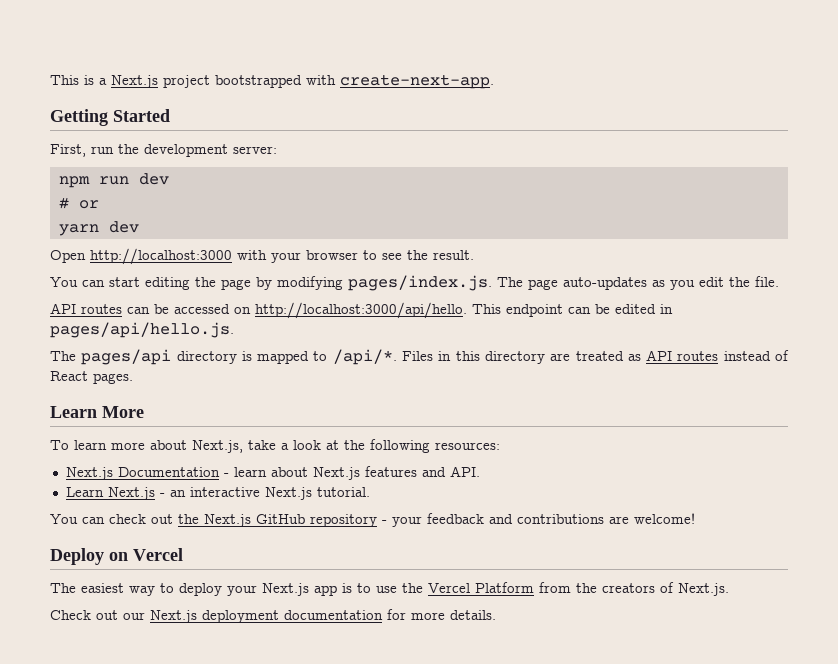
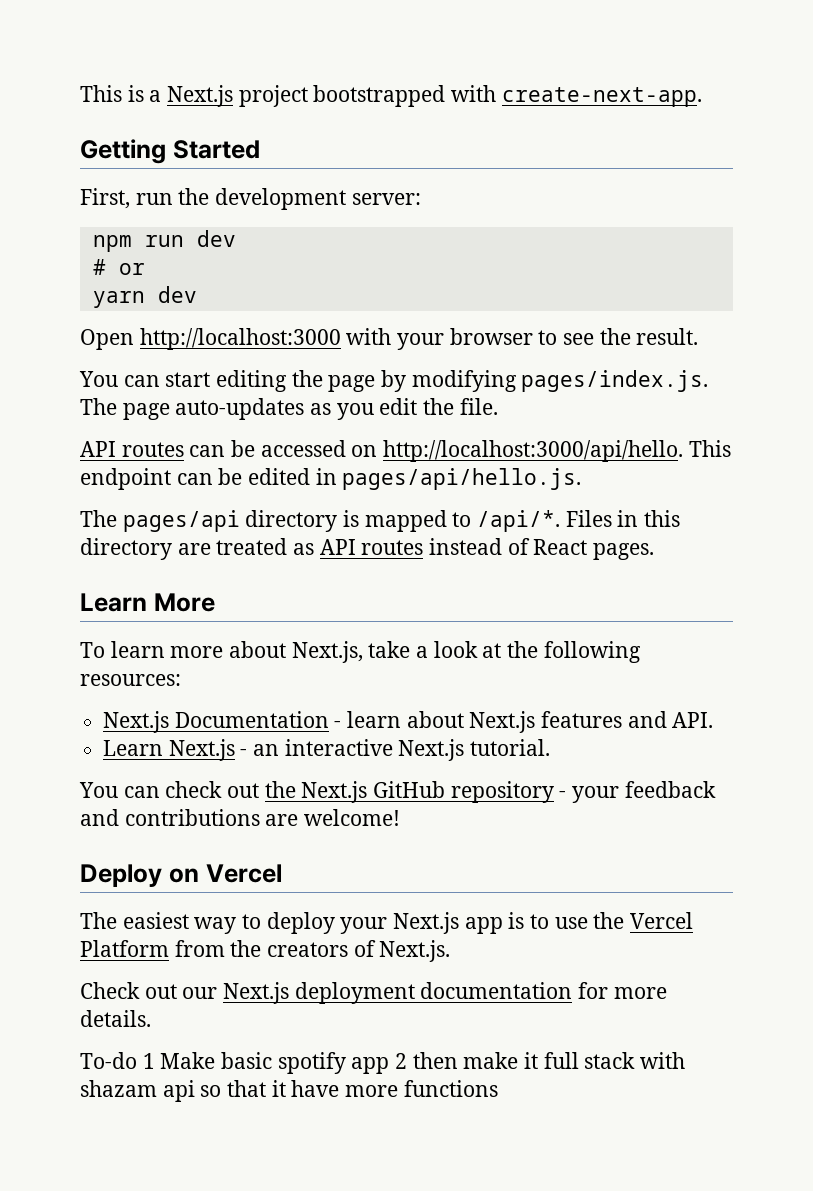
+ To-do 1 Make basic spotify app 2 then make it full stack with shazam api so that it have more functions

